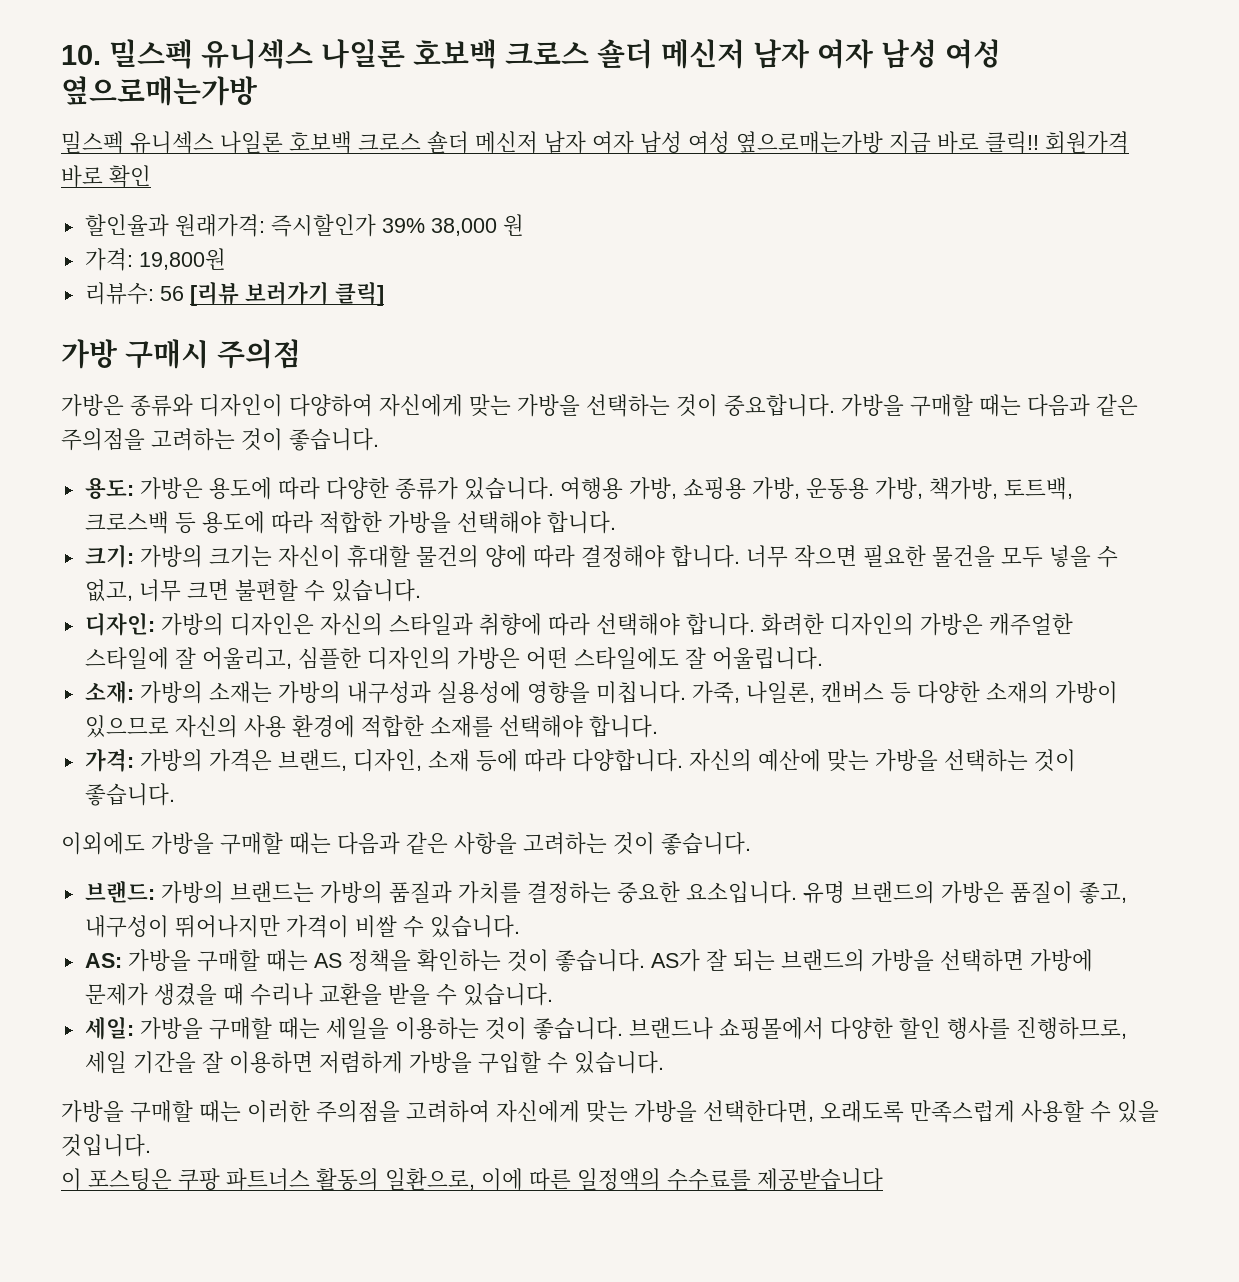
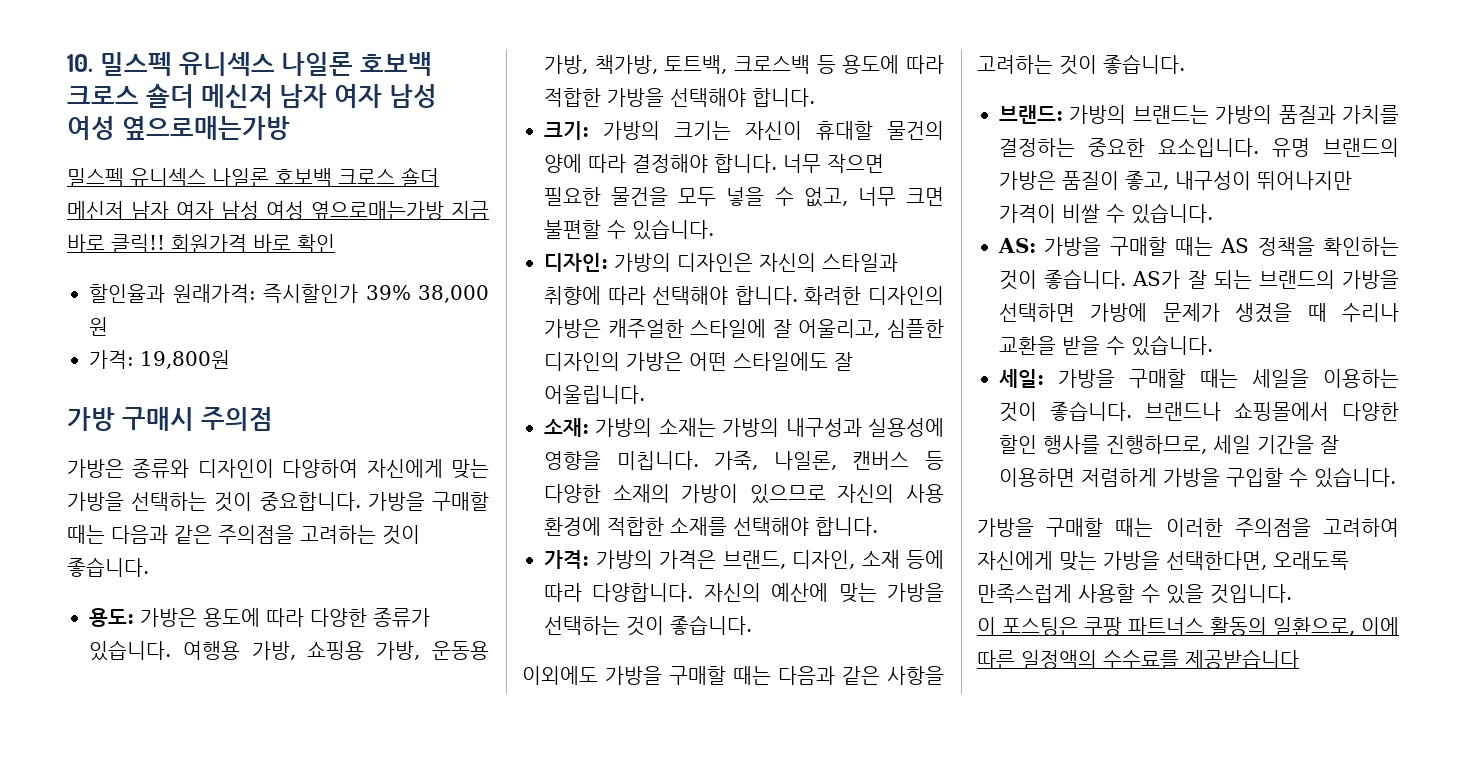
- 리뷰수: 56 [리뷰 보러가기 클릭]

